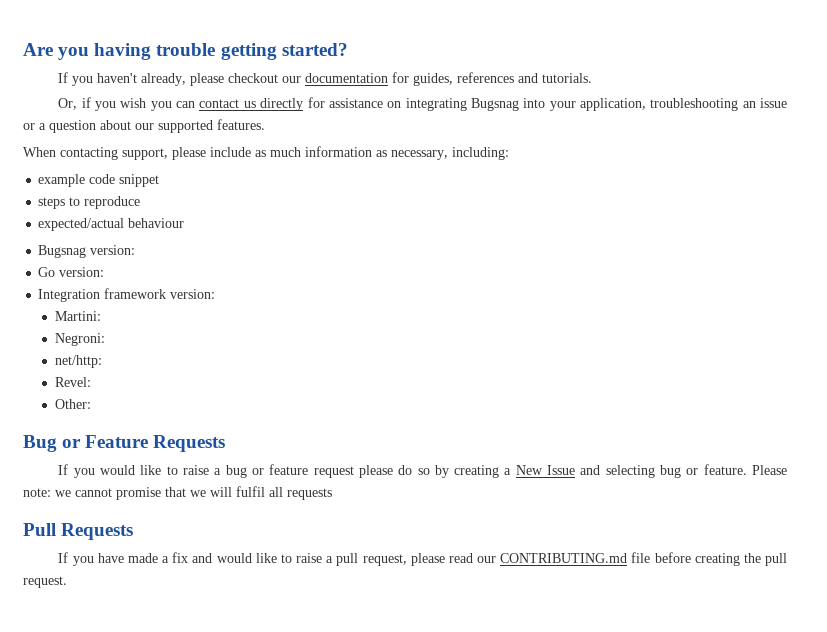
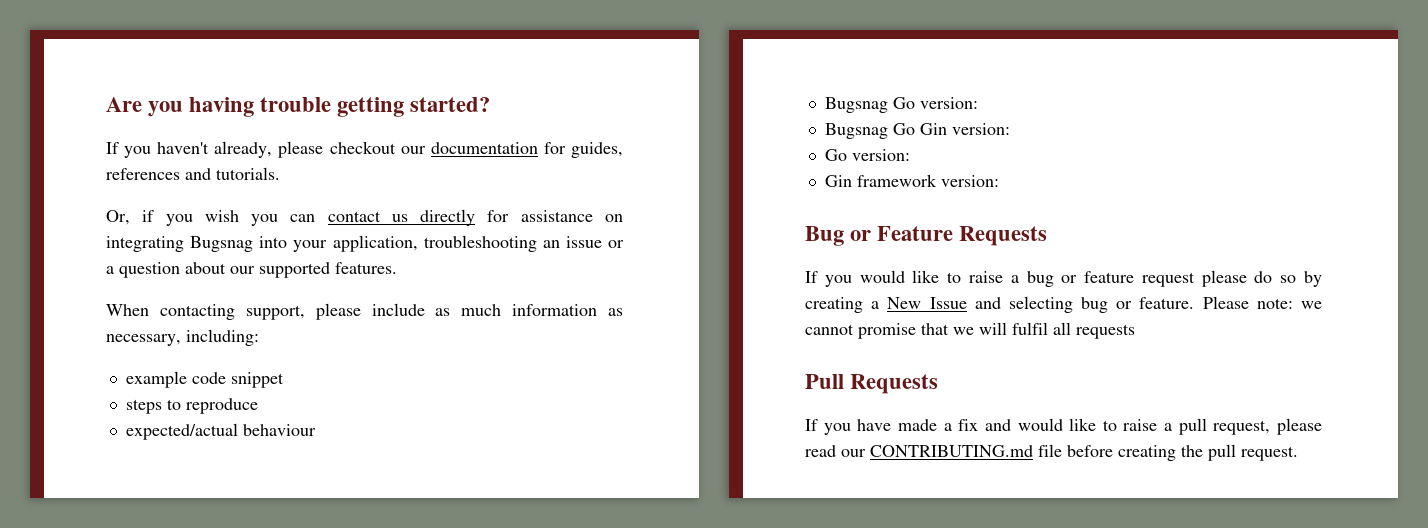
- Bugsnag version:
+ Bugsnag Go version:
+ Bugsnag Go Gin version:
- Integration framework version:
+ Gin framework version:
- Martini:
- Negroni:
- net/http:
- Revel:
- Other:

